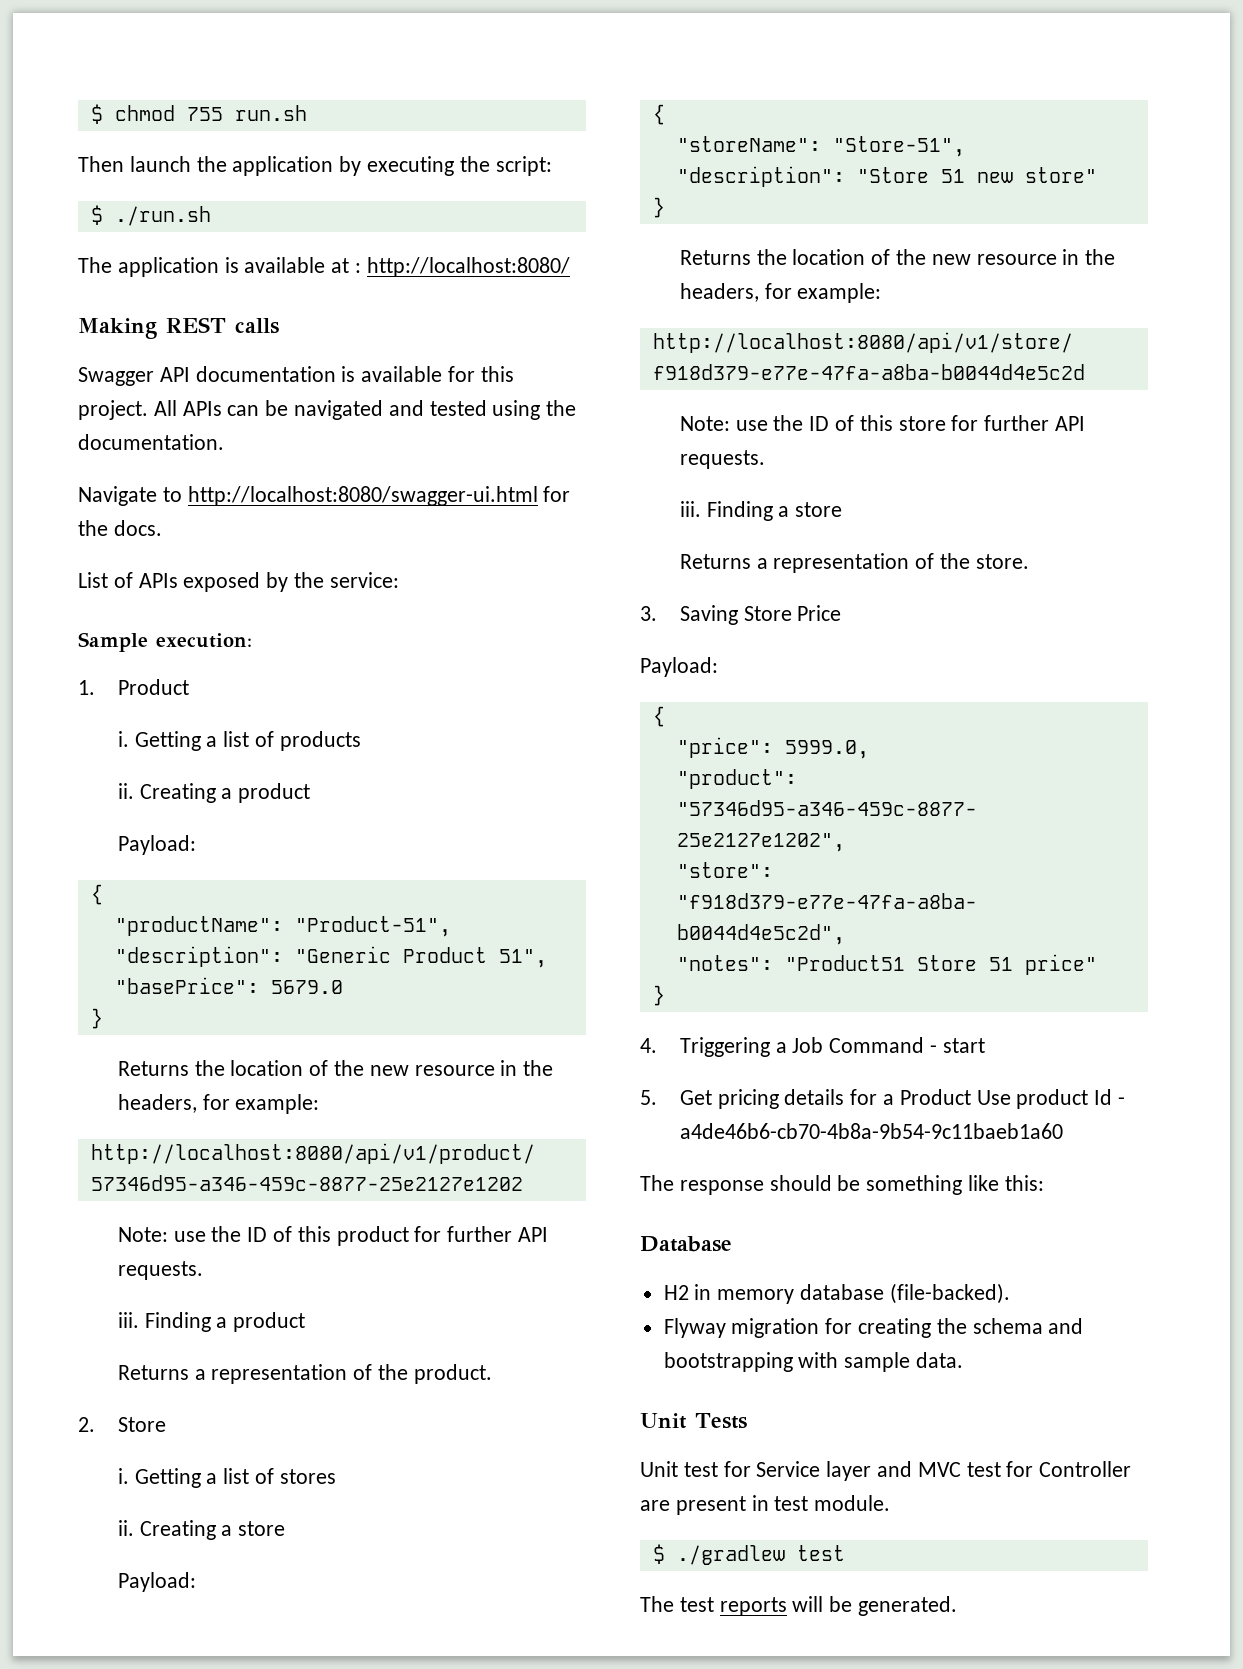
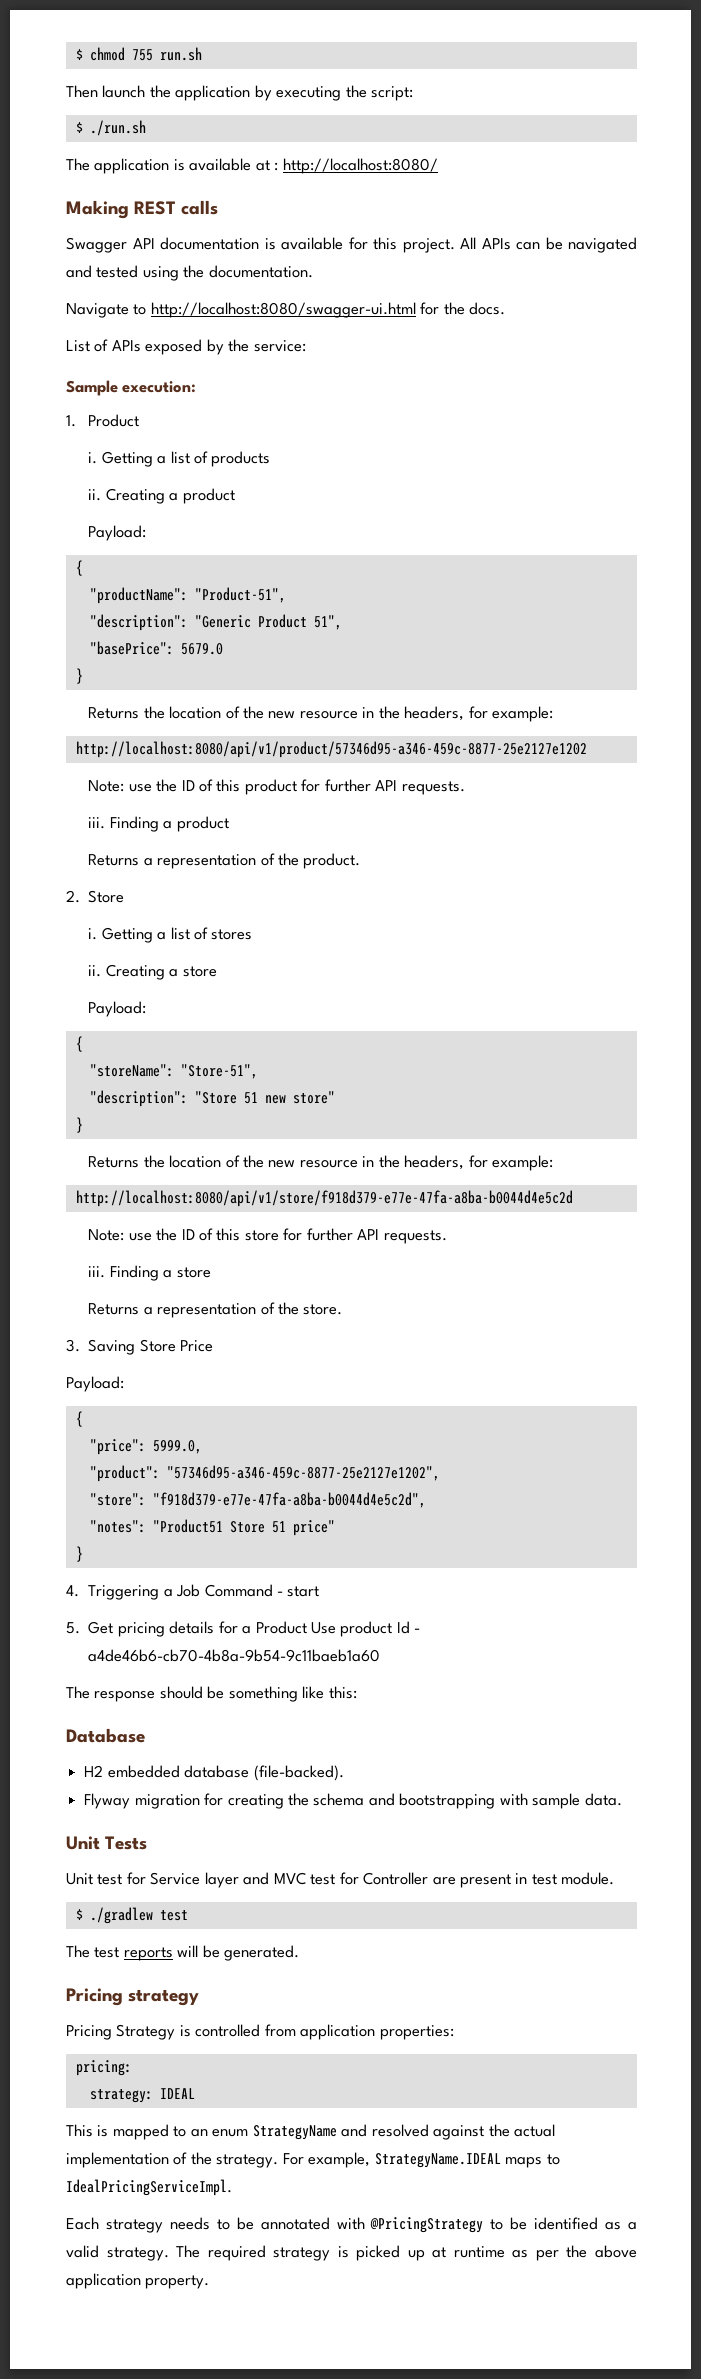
- H2 in memory database (file-backed).
+ H2 embedded database (file-backed).
+ Pricing strategy
+ Pricing Strategy is controlled from application properties:
+ pricing:
+ strategy: IDEAL
+ This is mapped to an enum StrategyName and resolved against the actual implementation of the strategy. For example, StrategyName.IDEAL maps to IdealPricingServiceImpl.
+ Each strategy needs to be annotated with @PricingStrategy to be identified as a valid strategy. The required strategy is picked up at runtime as per the above application property.

